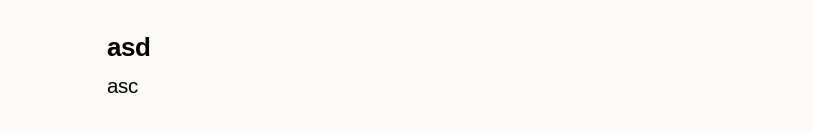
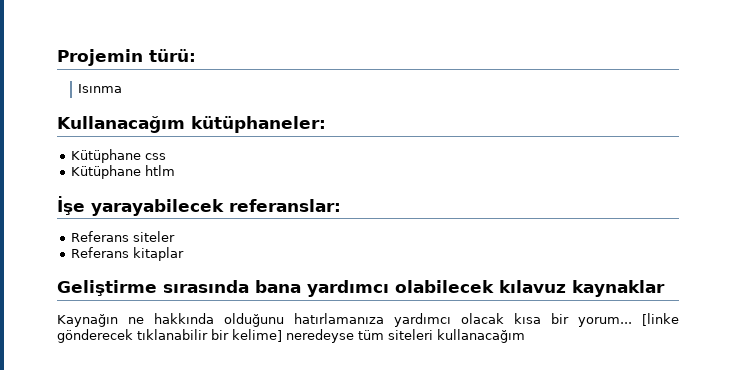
- asd
- asc
+ Projemin türü:
+ Isınma
+ Kullanacağım kütüphaneler:
+ Kütüphane css
+ Kütüphane htlm
+ İşe yarayabilecek referanslar:
+ Referans siteler
+ Referans kitaplar
+ Geliştirme sırasında bana yardımcı olabilecek kılavuz kaynaklar
+ Kaynağın ne hakkında olduğunu hatırlamanıza yardımcı olacak kısa bir yorum... [linke gönderecek tıklanabilir bir kelime] neredeyse tüm siteleri kullanacağım

